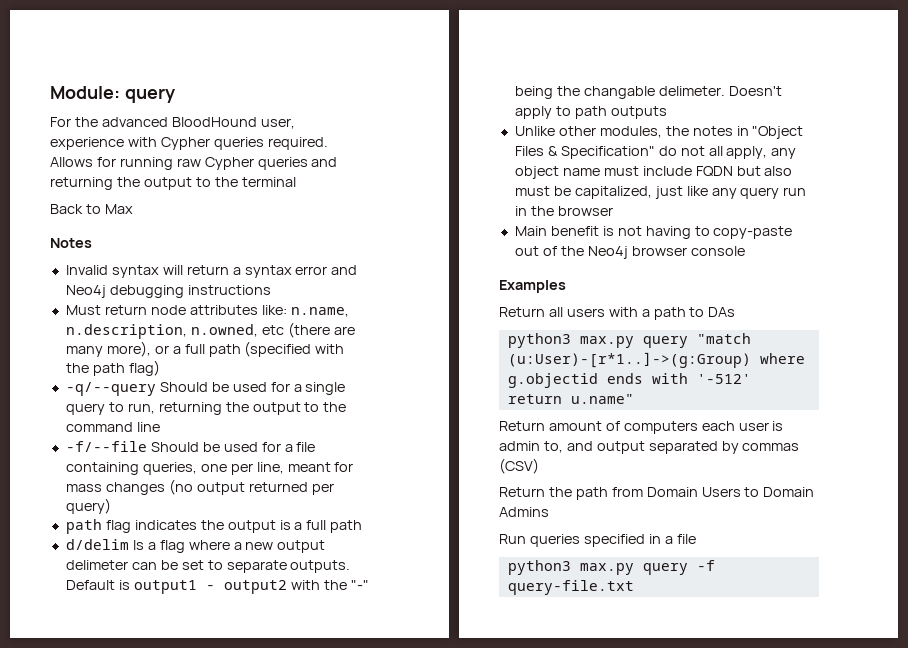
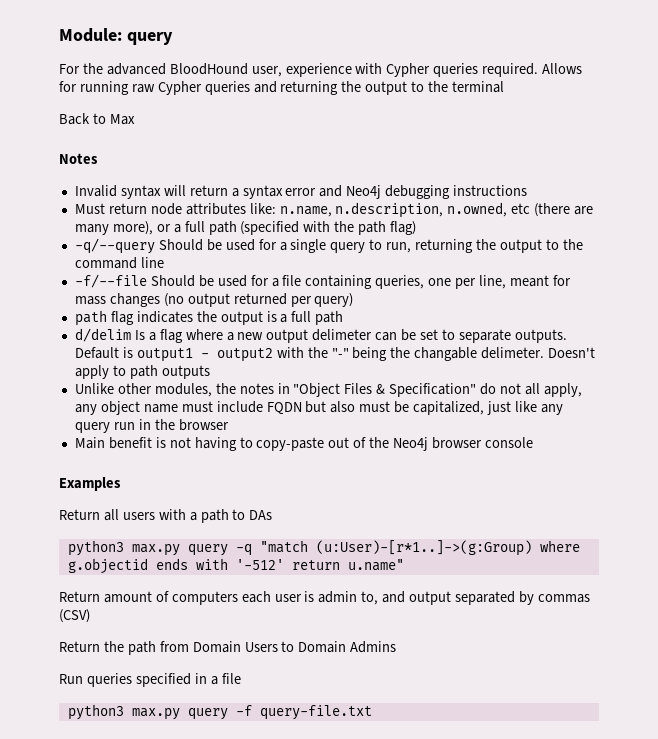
- python3 max.py query "match (u:User)-[r*1..]->(g:Group) where g.objectid ends with '-512' return u.name"
+ python3 max.py query -q "match (u:User)-[r*1..]->(g:Group) where g.objectid ends with '-512' return u.name"

